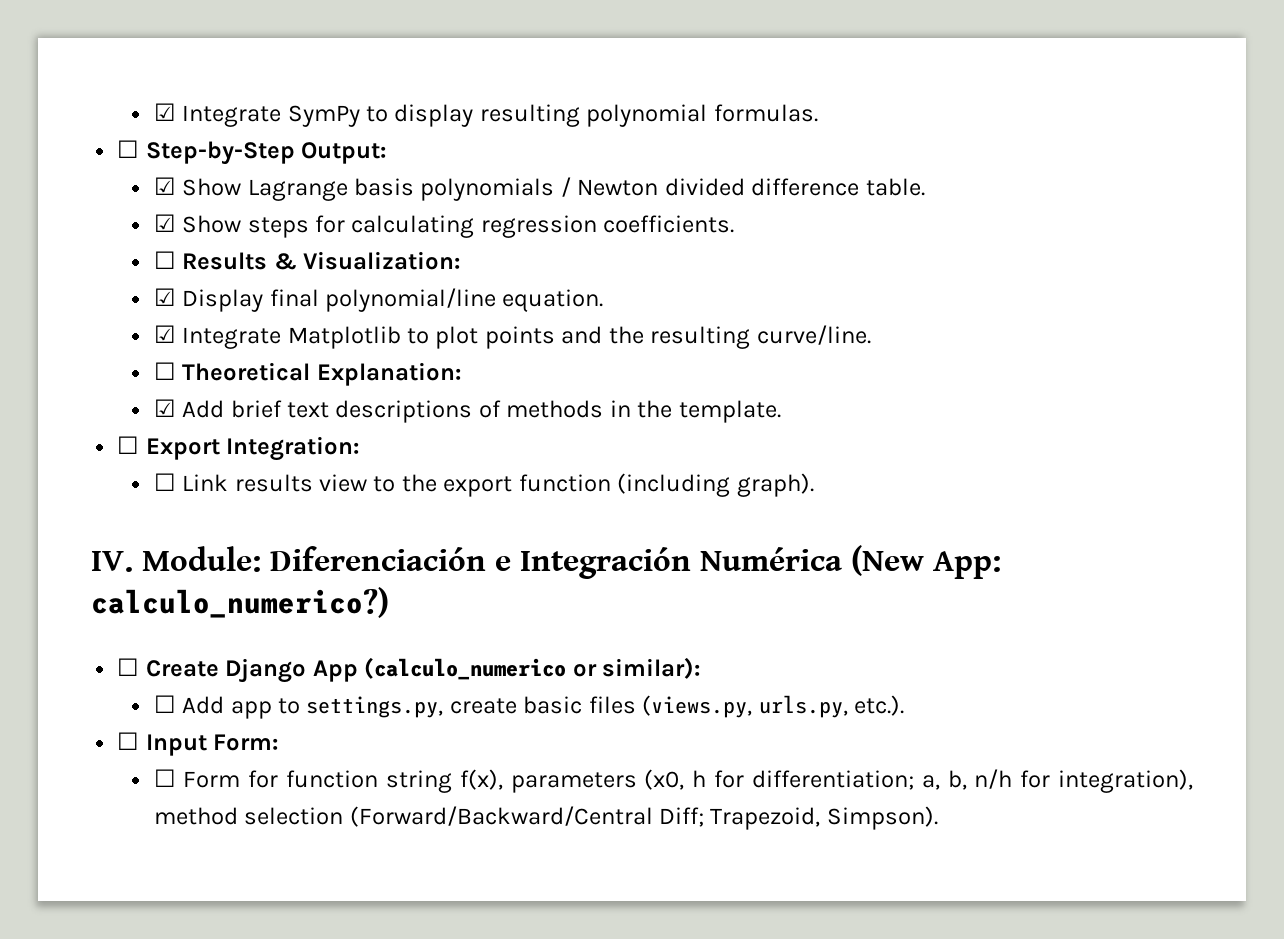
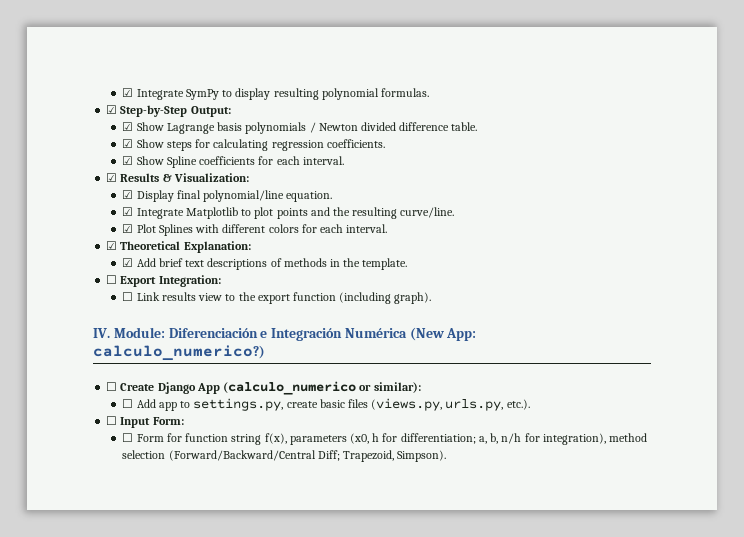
- ☐ Step-by-Step Output:
+ ☑ Step-by-Step Output:
- ☐ Results & Visualization:
+ ☑ Show Spline coefficients for each interval.
+ ☑ Results & Visualization:
- ☐ Theoretical Explanation:
+ ☑ Plot Splines with different colors for each interval.
+ ☑ Theoretical Explanation:

